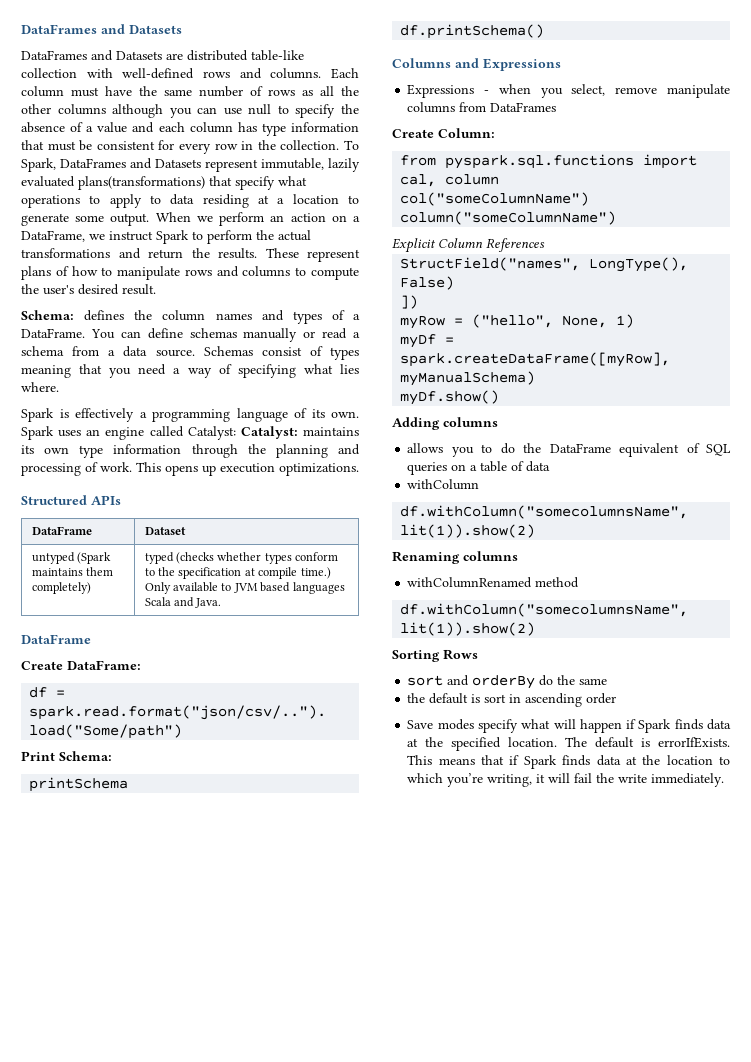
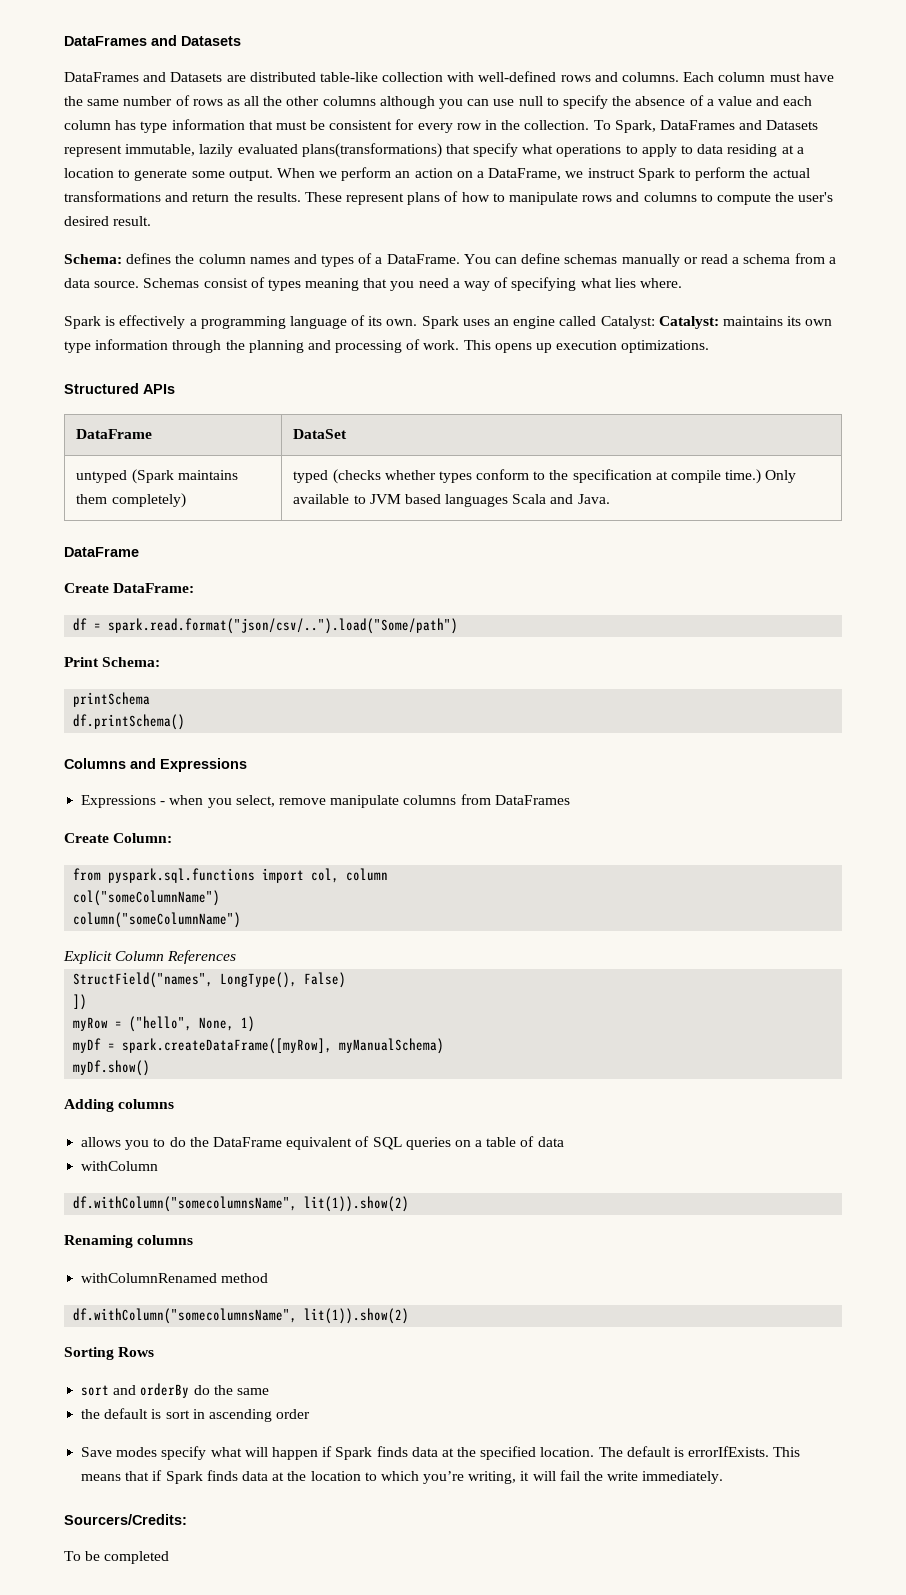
- DataFrame | Dataset
+ DataFrame | DataSet
- from pyspark.sql.functions import cal, column
+ from pyspark.sql.functions import col, column
+ Sourcers/Credits:
+ To be completed

